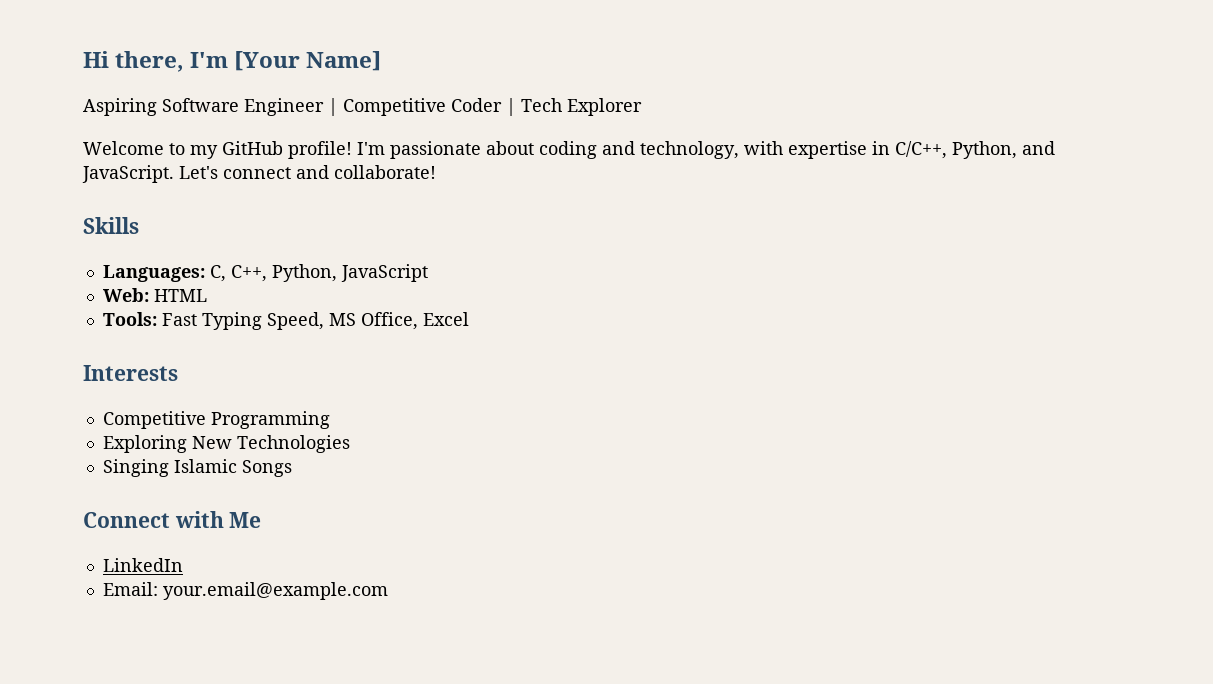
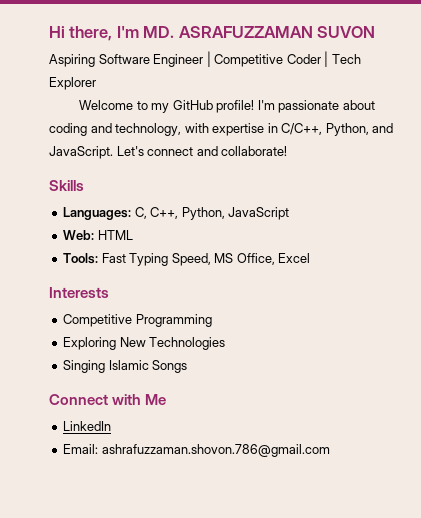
- Hi there, I'm [Your Name]
+ Hi there, I'm MD. ASRAFUZZAMAN SUVON
- Email: your.email@example.com
+ Email: ashrafuzzaman.shovon.786@gmail.com

